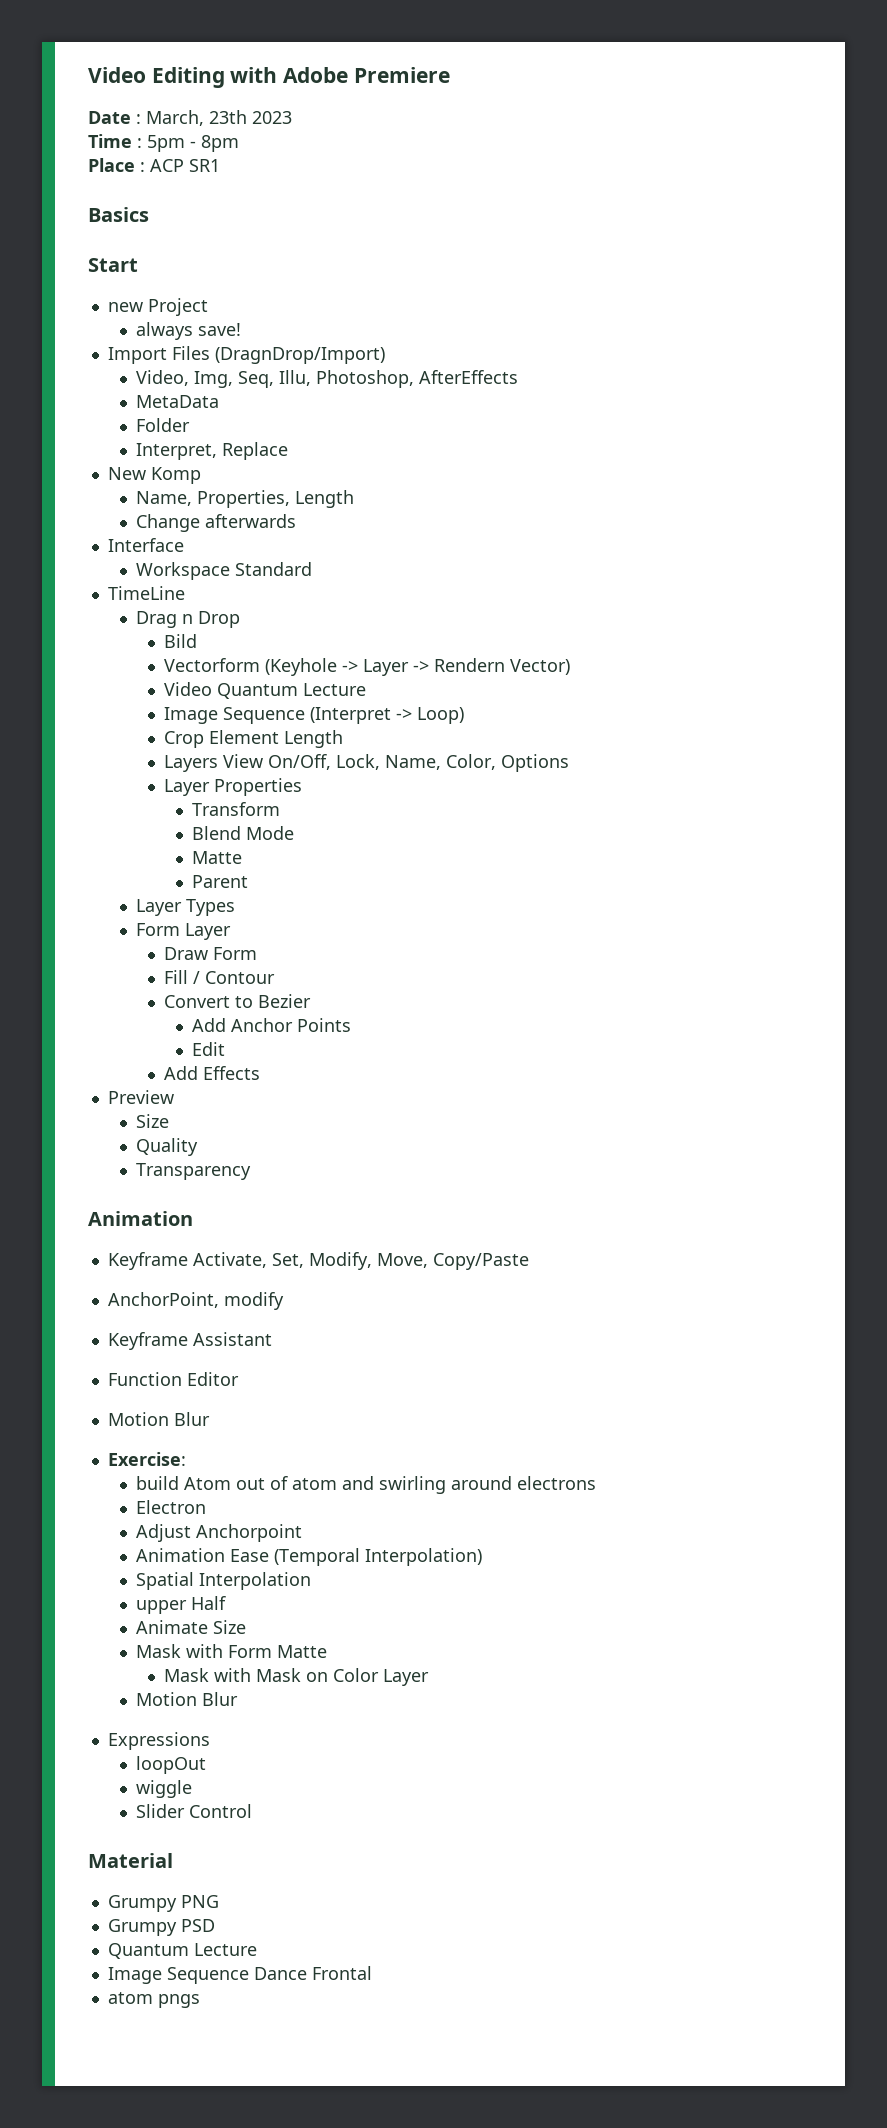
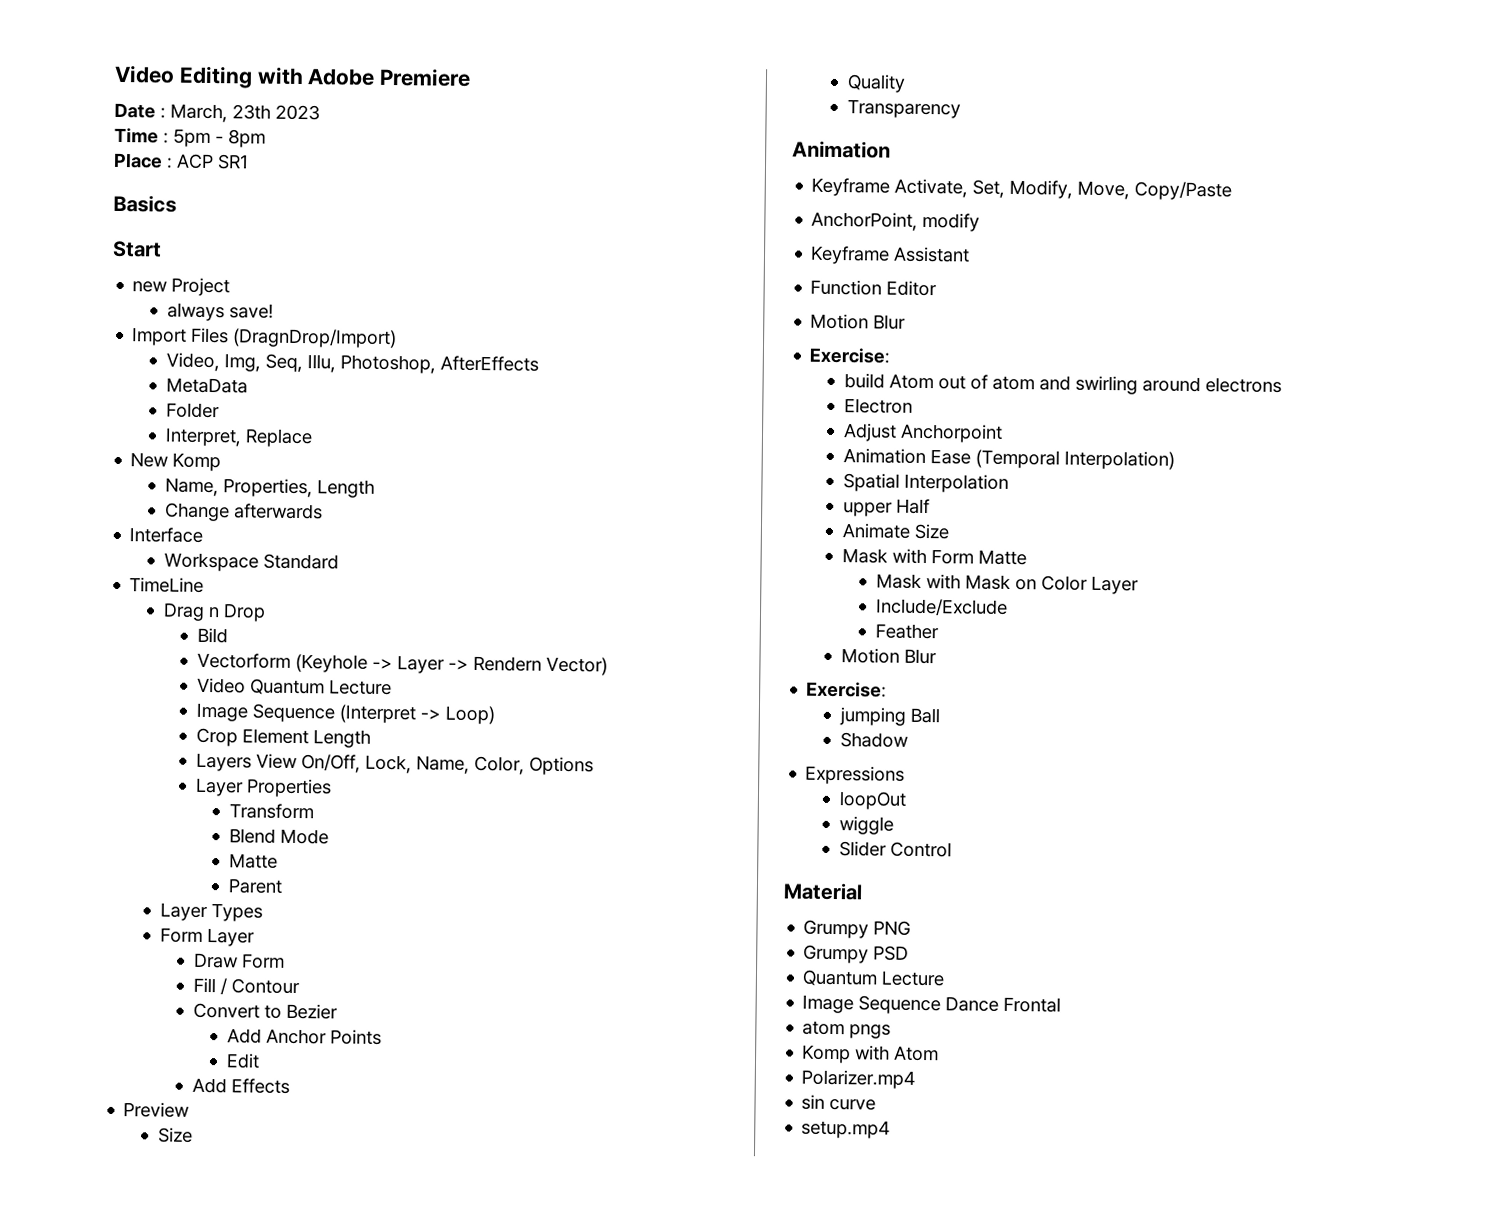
  Mask with Mask on Color Layer
+ Include/Exclude
+ Feather
  Motion Blur
+ Exercise:
+ jumping Ball
+ Shadow
+ Komp with Atom
+ Polarizer.mp4
+ sin curve
+ setup.mp4

